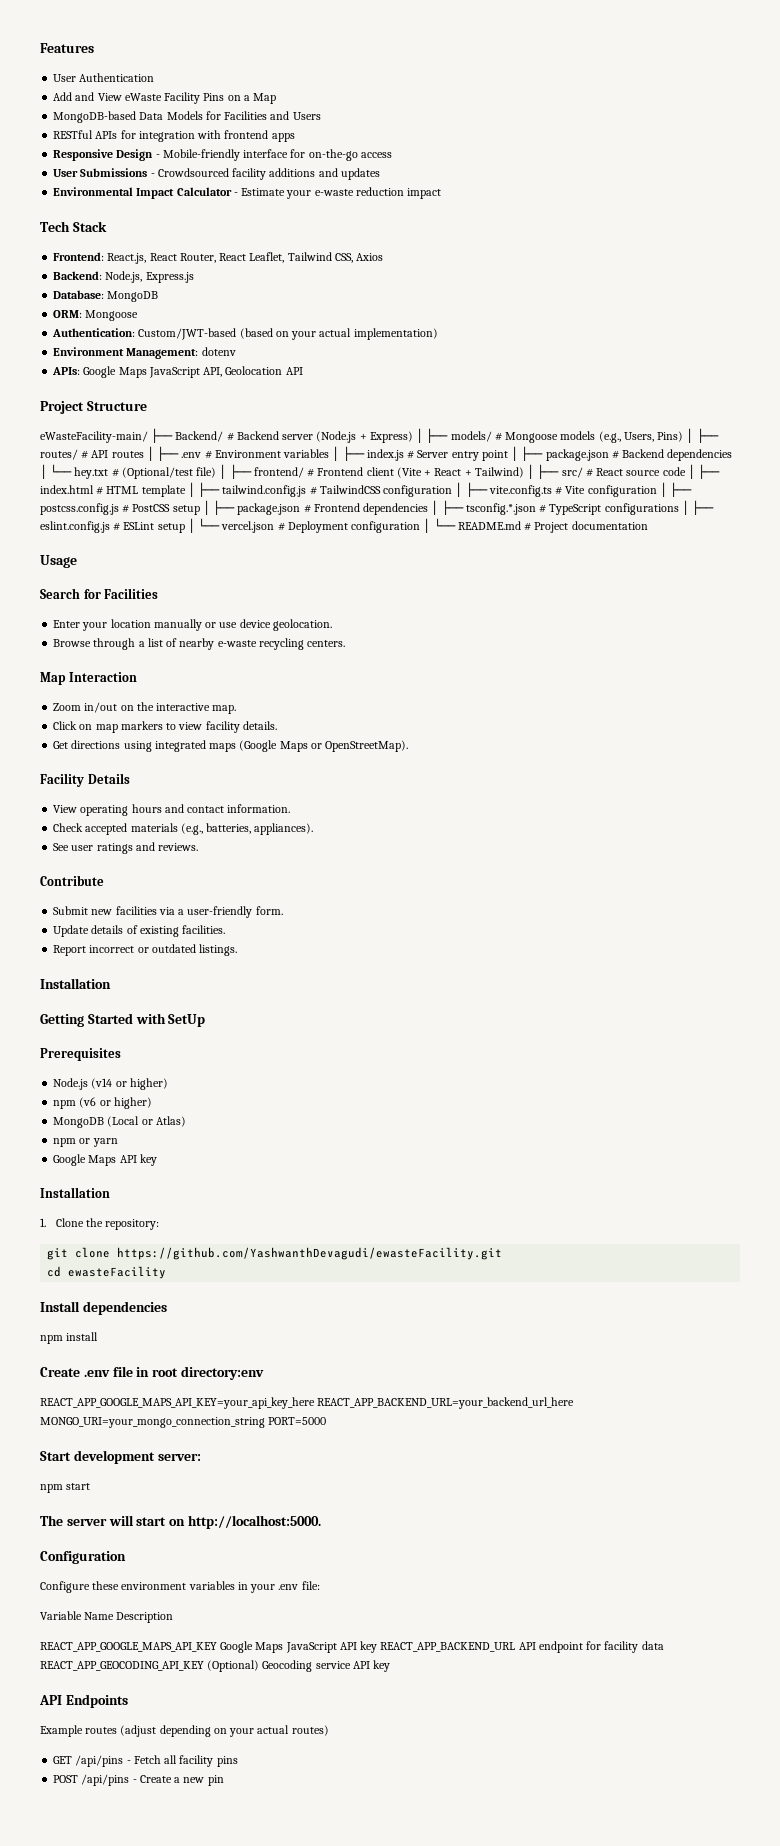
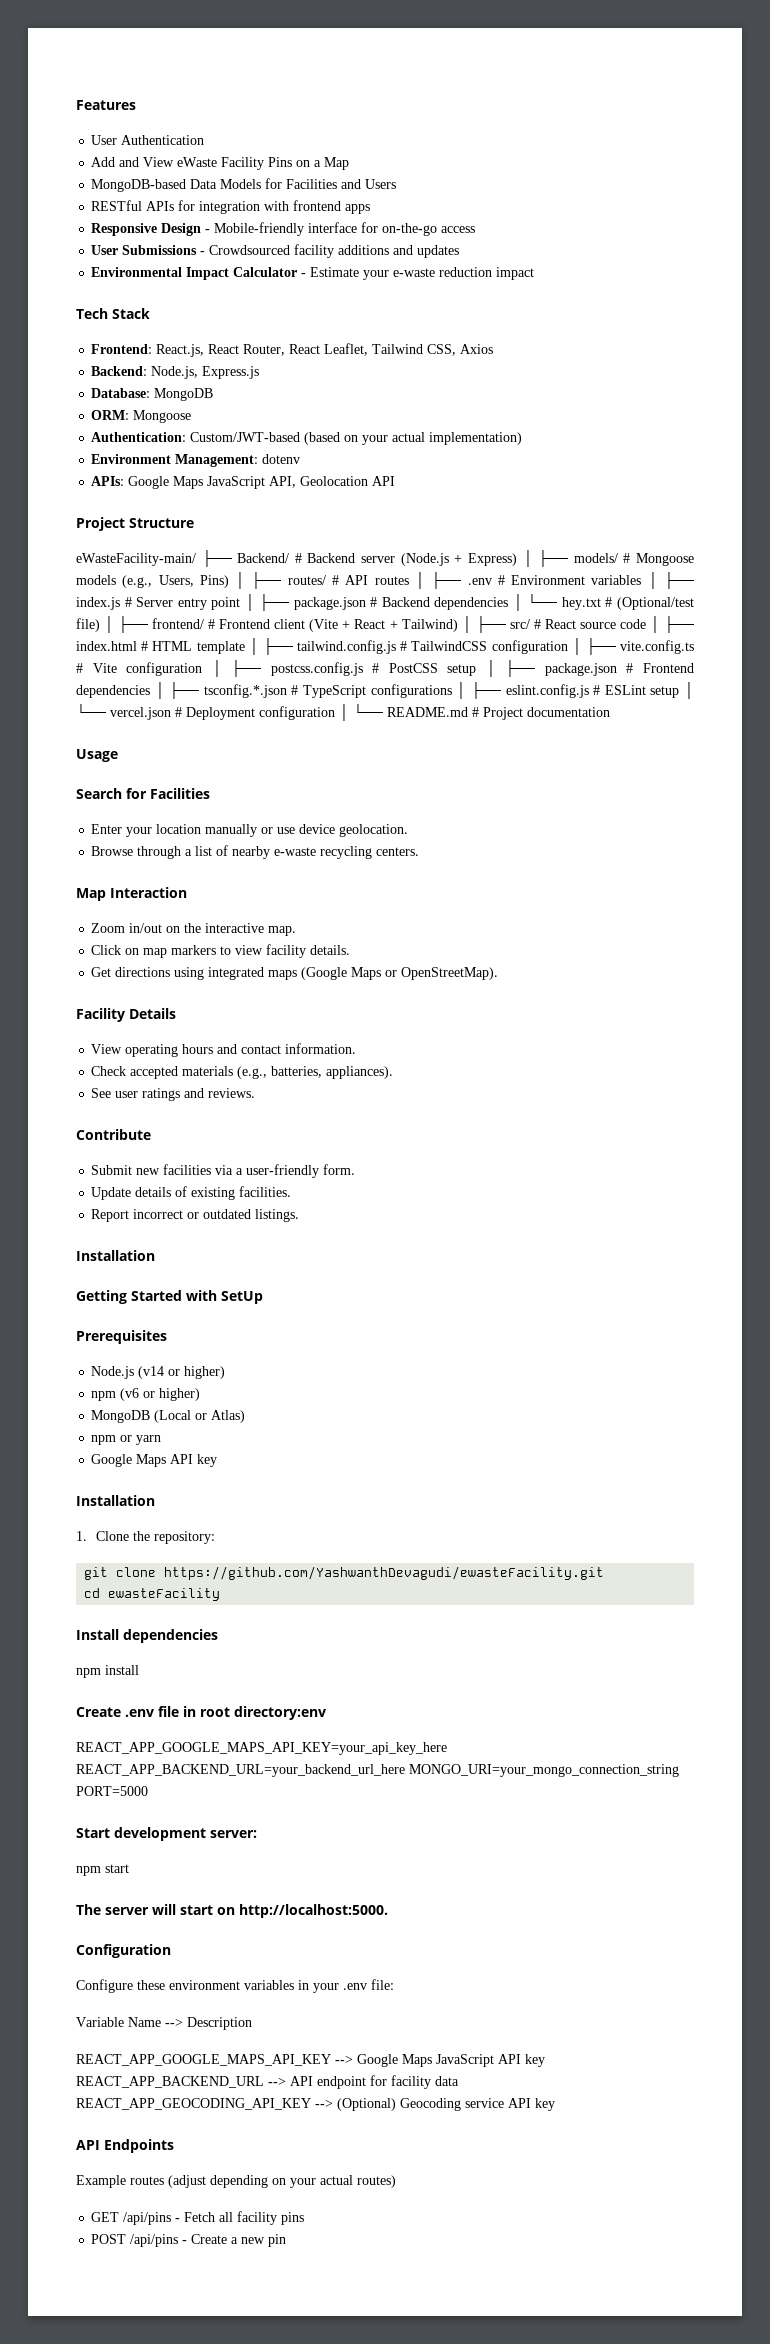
- Variable Name Description
+ Variable Name --> Description
- REACT_APP_GOOGLE_MAPS_API_KEY Google Maps JavaScript API key REACT_APP_BACKEND_URL API endpoint for facility data REACT_APP_GEOCODING_API_KEY (Optional) Geocoding service API key
+ REACT_APP_GOOGLE_MAPS_API_KEY --> Google Maps JavaScript API key REACT_APP_BACKEND_URL --> API endpoint for facility data REACT_APP_GEOCODING_API_KEY --> (Optional) Geocoding service API key

